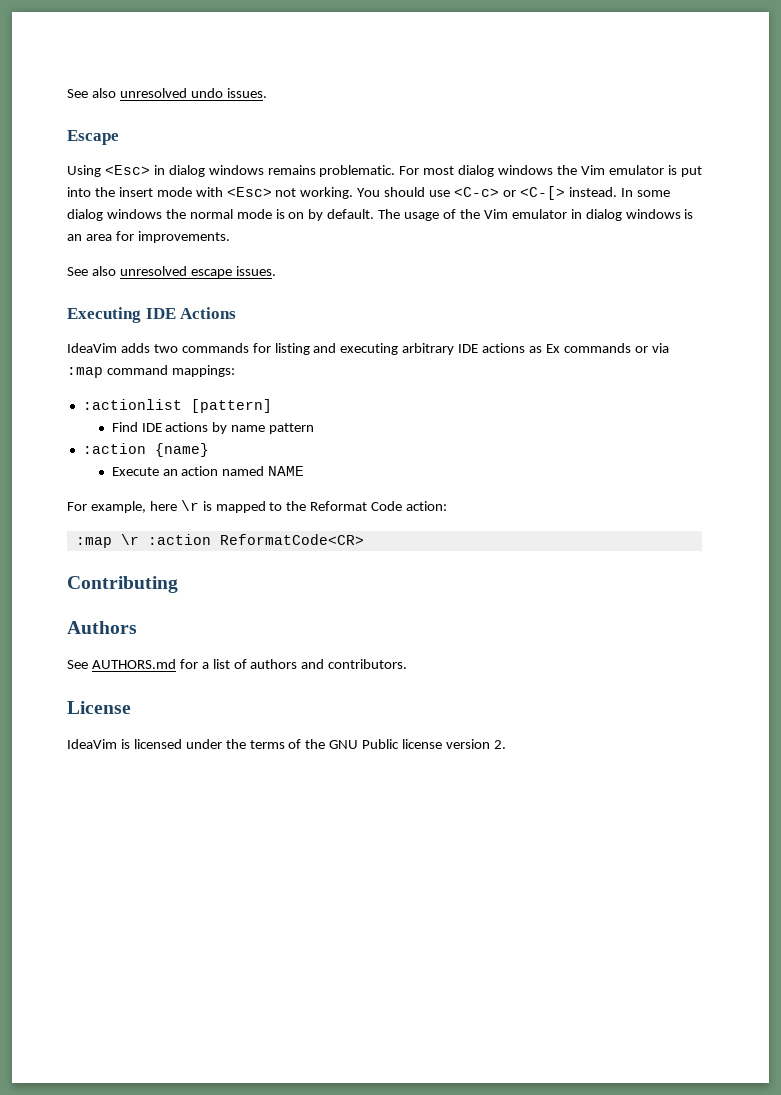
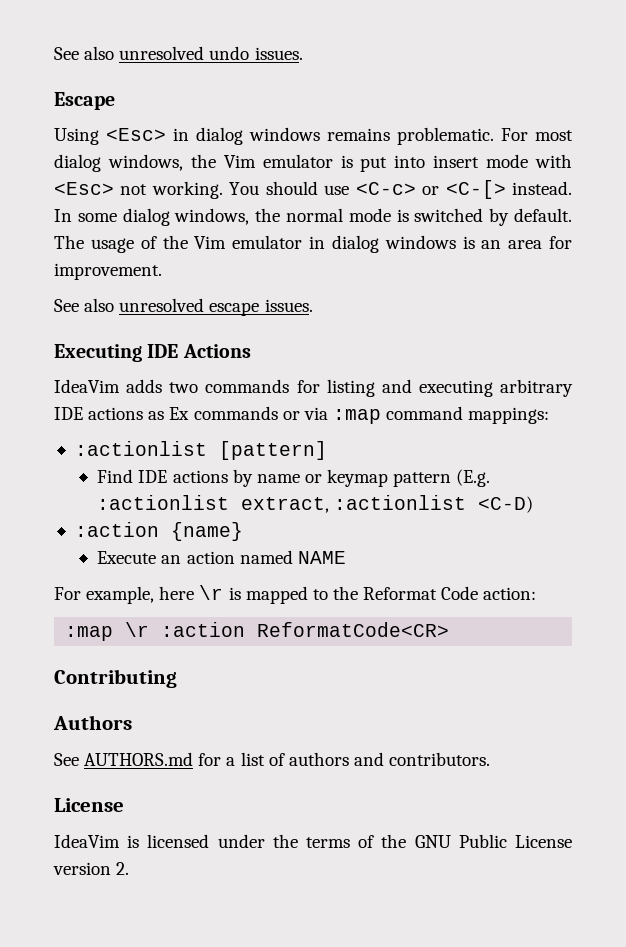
- For most dialog windows the Vim emulator is put into the insert mode with <Esc> not working.
+ For most dialog windows, the Vim emulator is put into insert mode with <Esc> not working.
- In some dialog windows the normal mode is on by default.
+ In some dialog windows, the normal mode is switched by default.
- The usage of the Vim emulator in dialog windows is an area for improvements.
+ The usage of the Vim emulator in dialog windows is an area for improvement.
- Find IDE actions by name pattern
+ Find IDE actions by name or keymap pattern (E.g. :actionlist extract, :actionlist <C-D)
- IdeaVim is licensed under the terms of the GNU Public license version 2.
+ IdeaVim is licensed under the terms of the GNU Public License version 2.

